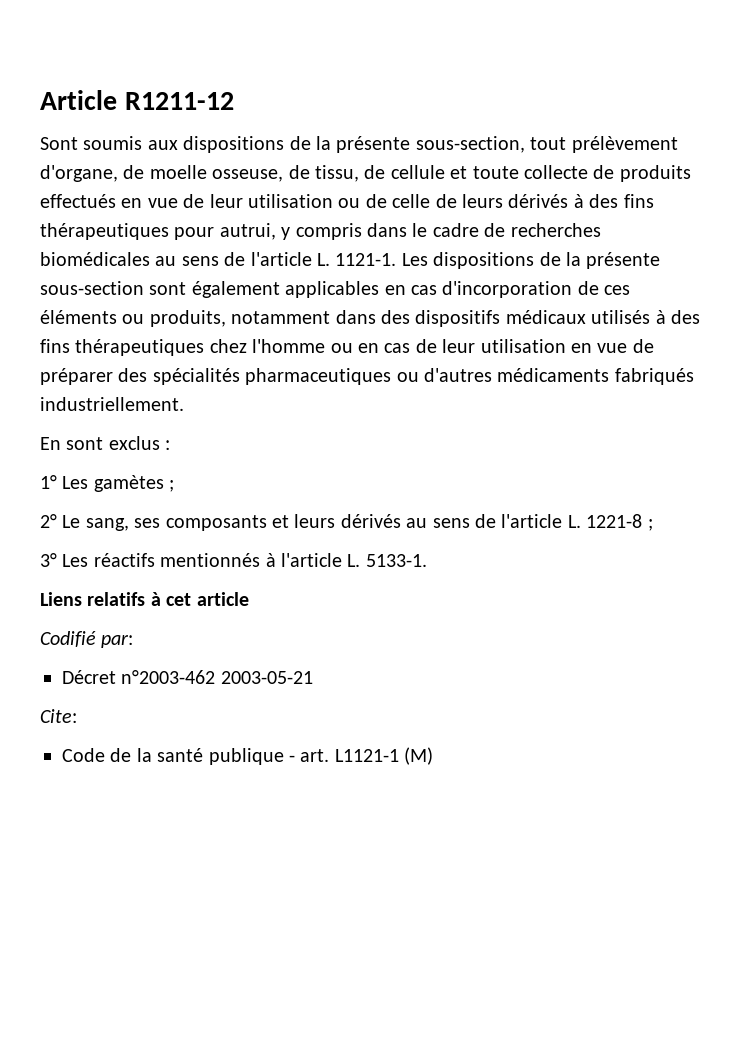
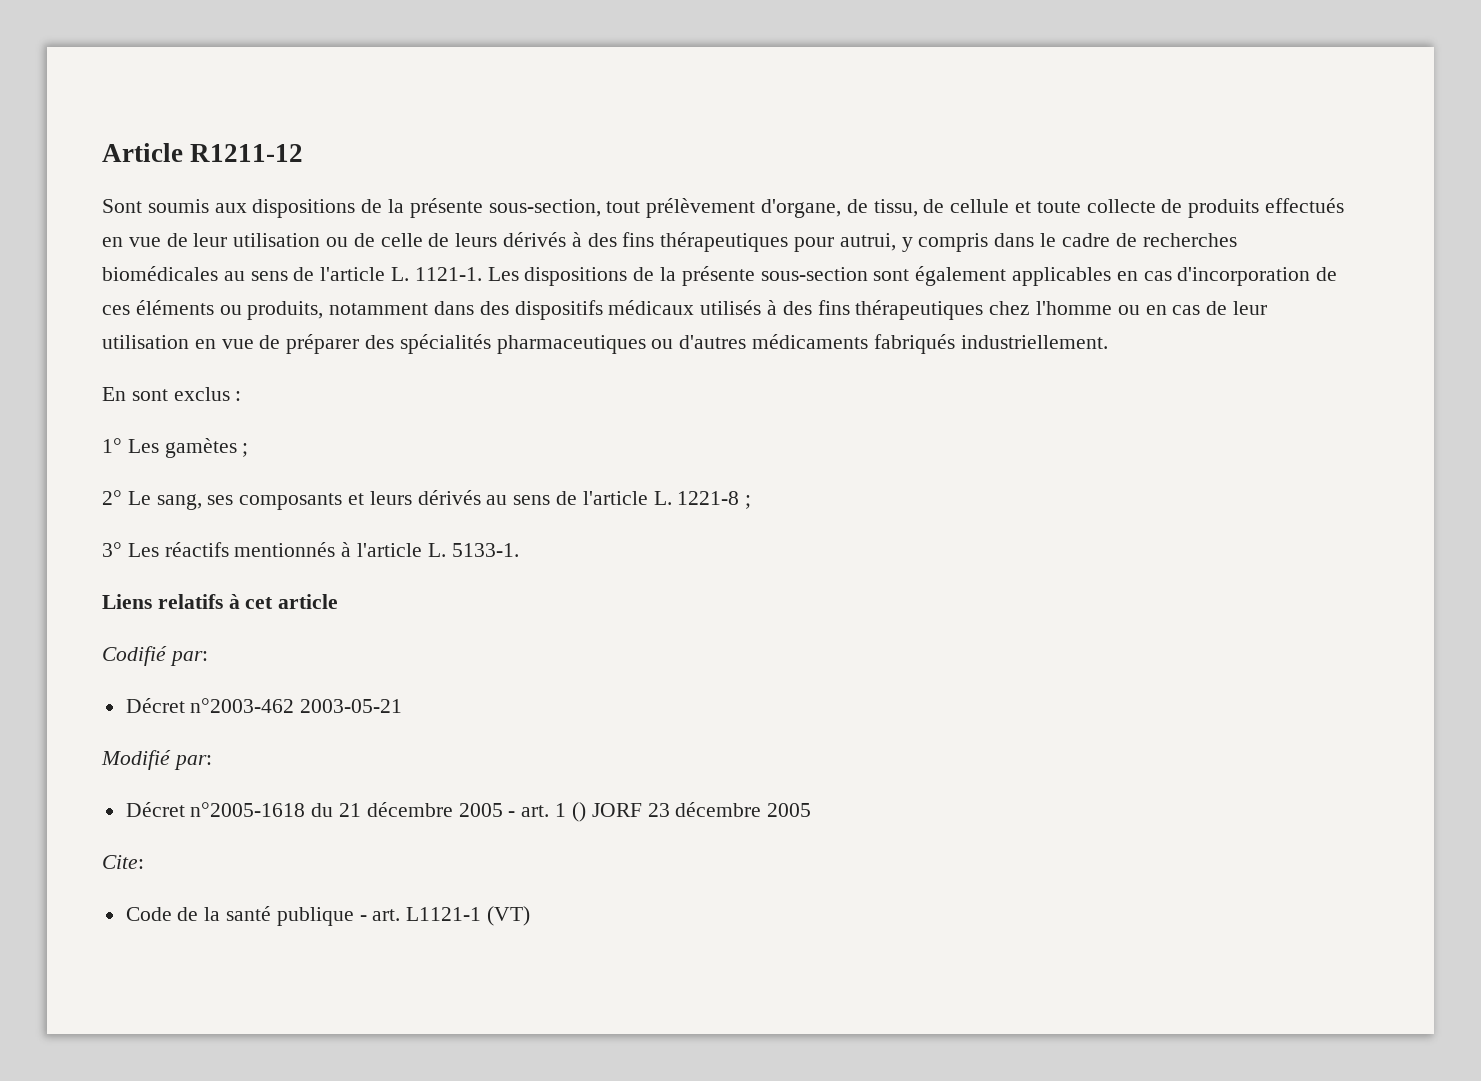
- Sont soumis aux dispositions de la présente sous-section, tout prélèvement d'organe, de moelle osseuse, de tissu, de cellule et toute collecte de produits effectués en vue de leur utilisation ou de celle de leurs dérivés à des fins thérapeutiques pour autrui, y compris dans le cadre de recherches biomédicales au sens de l'article L. 1121-1.
+ Sont soumis aux dispositions de la présente sous-section, tout prélèvement d'organe, de tissu, de cellule et toute collecte de produits effectués en vue de leur utilisation ou de celle de leurs dérivés à des fins thérapeutiques pour autrui, y compris dans le cadre de recherches biomédicales au sens de l'article L. 1121-1.
+ Modifié par:
+ Décret n°2005-1618 du 21 décembre 2005 - art. 1 () JORF 23 décembre 2005
- Code de la santé publique - art. L1121-1 (M)
+ Code de la santé publique - art. L1121-1 (VT)

